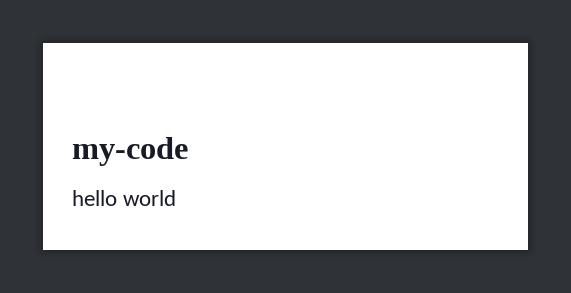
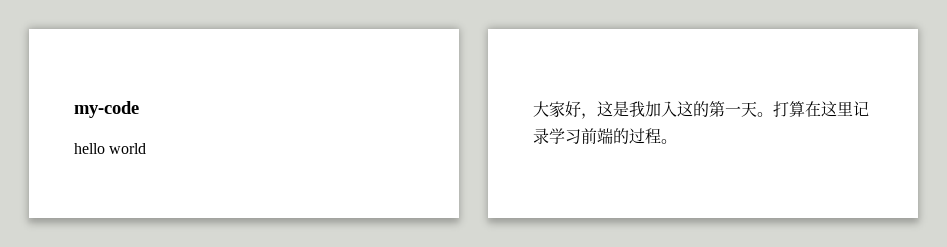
+ 大家好，这是我加入这的第一天。打算在这里记录学习前端的过程。

